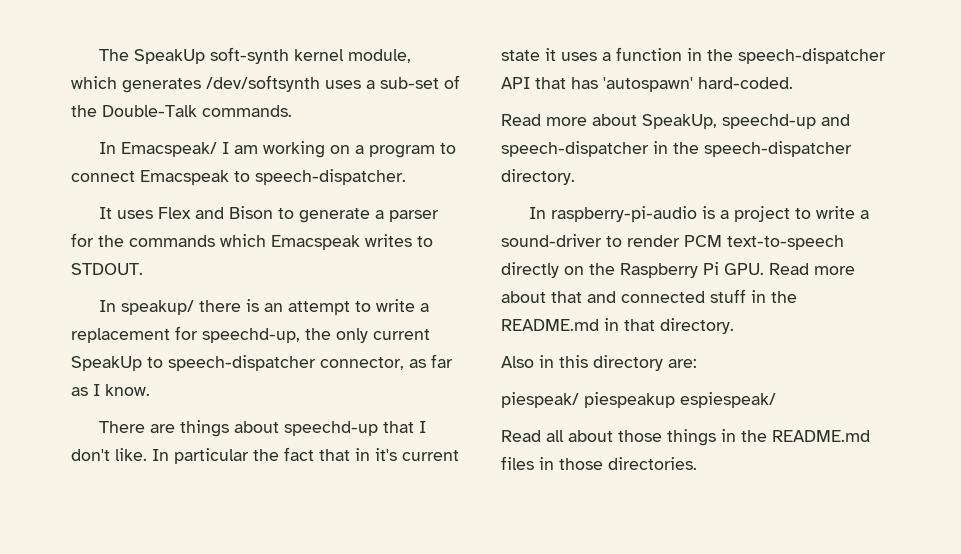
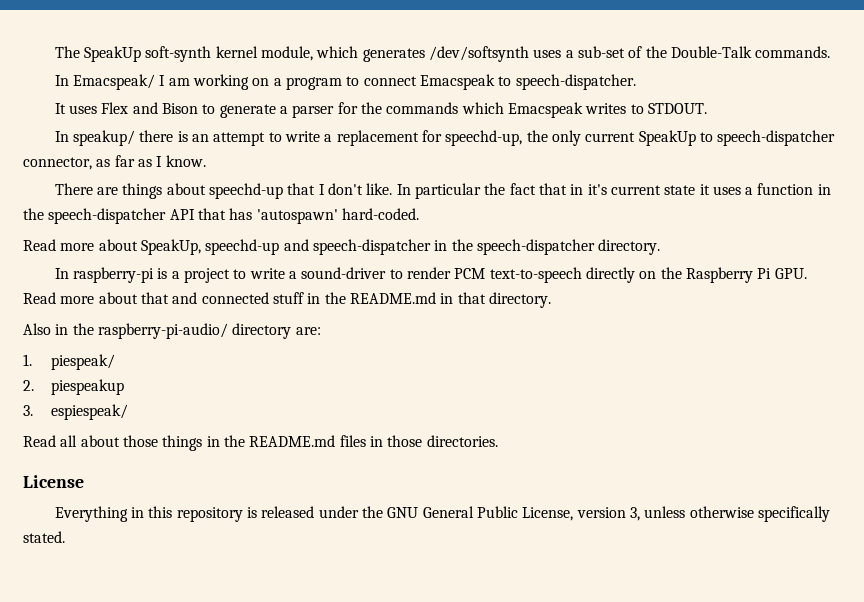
- In raspberry-pi-audio is a project to write a sound-driver to render PCM text-to-speech directly on the Raspberry Pi GPU. Read more about that and connected stuff in the README.md in that directory.
+ In raspberry-pi is a project to write a sound-driver to render PCM text-to-speech directly on the Raspberry Pi GPU. Read more about that and connected stuff in the README.md in that directory.
- Also in this directory are:
+ Also in the raspberry-pi-audio/ directory are:
- piespeak/ piespeakup espiespeak/
+ 1. piespeak/
+ 2. piespeakup
+ 3. espiespeak/
+ License
+ Everything in this repository is released under the GNU General Public License, version 3, unless otherwise specifically stated.

